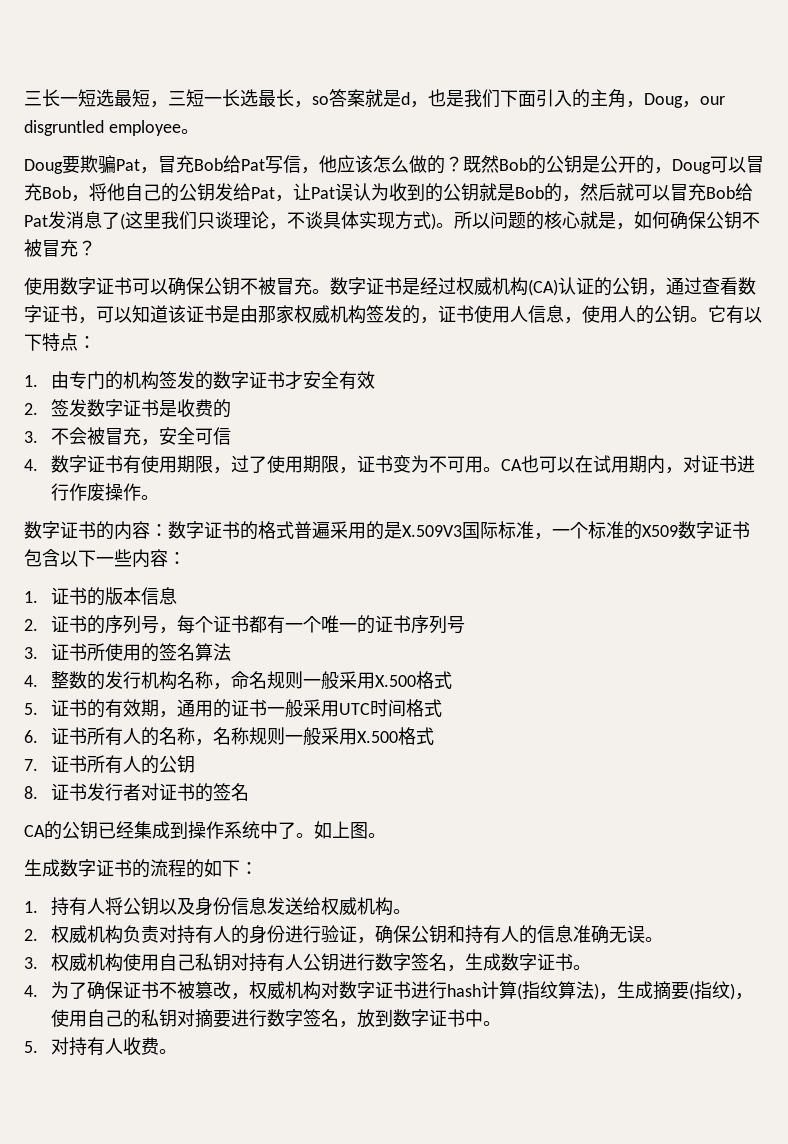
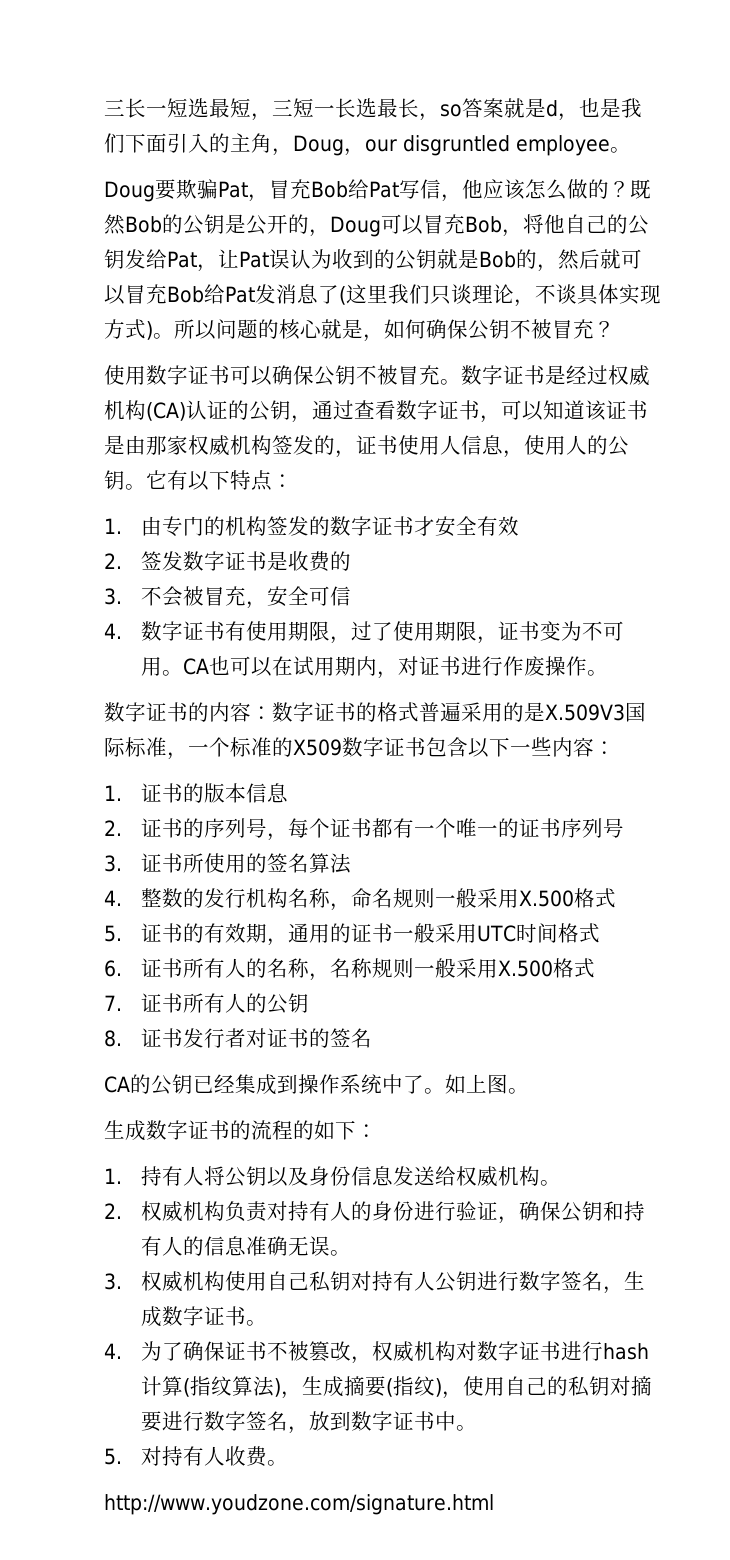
+ http://www.youdzone.com/signature.html

